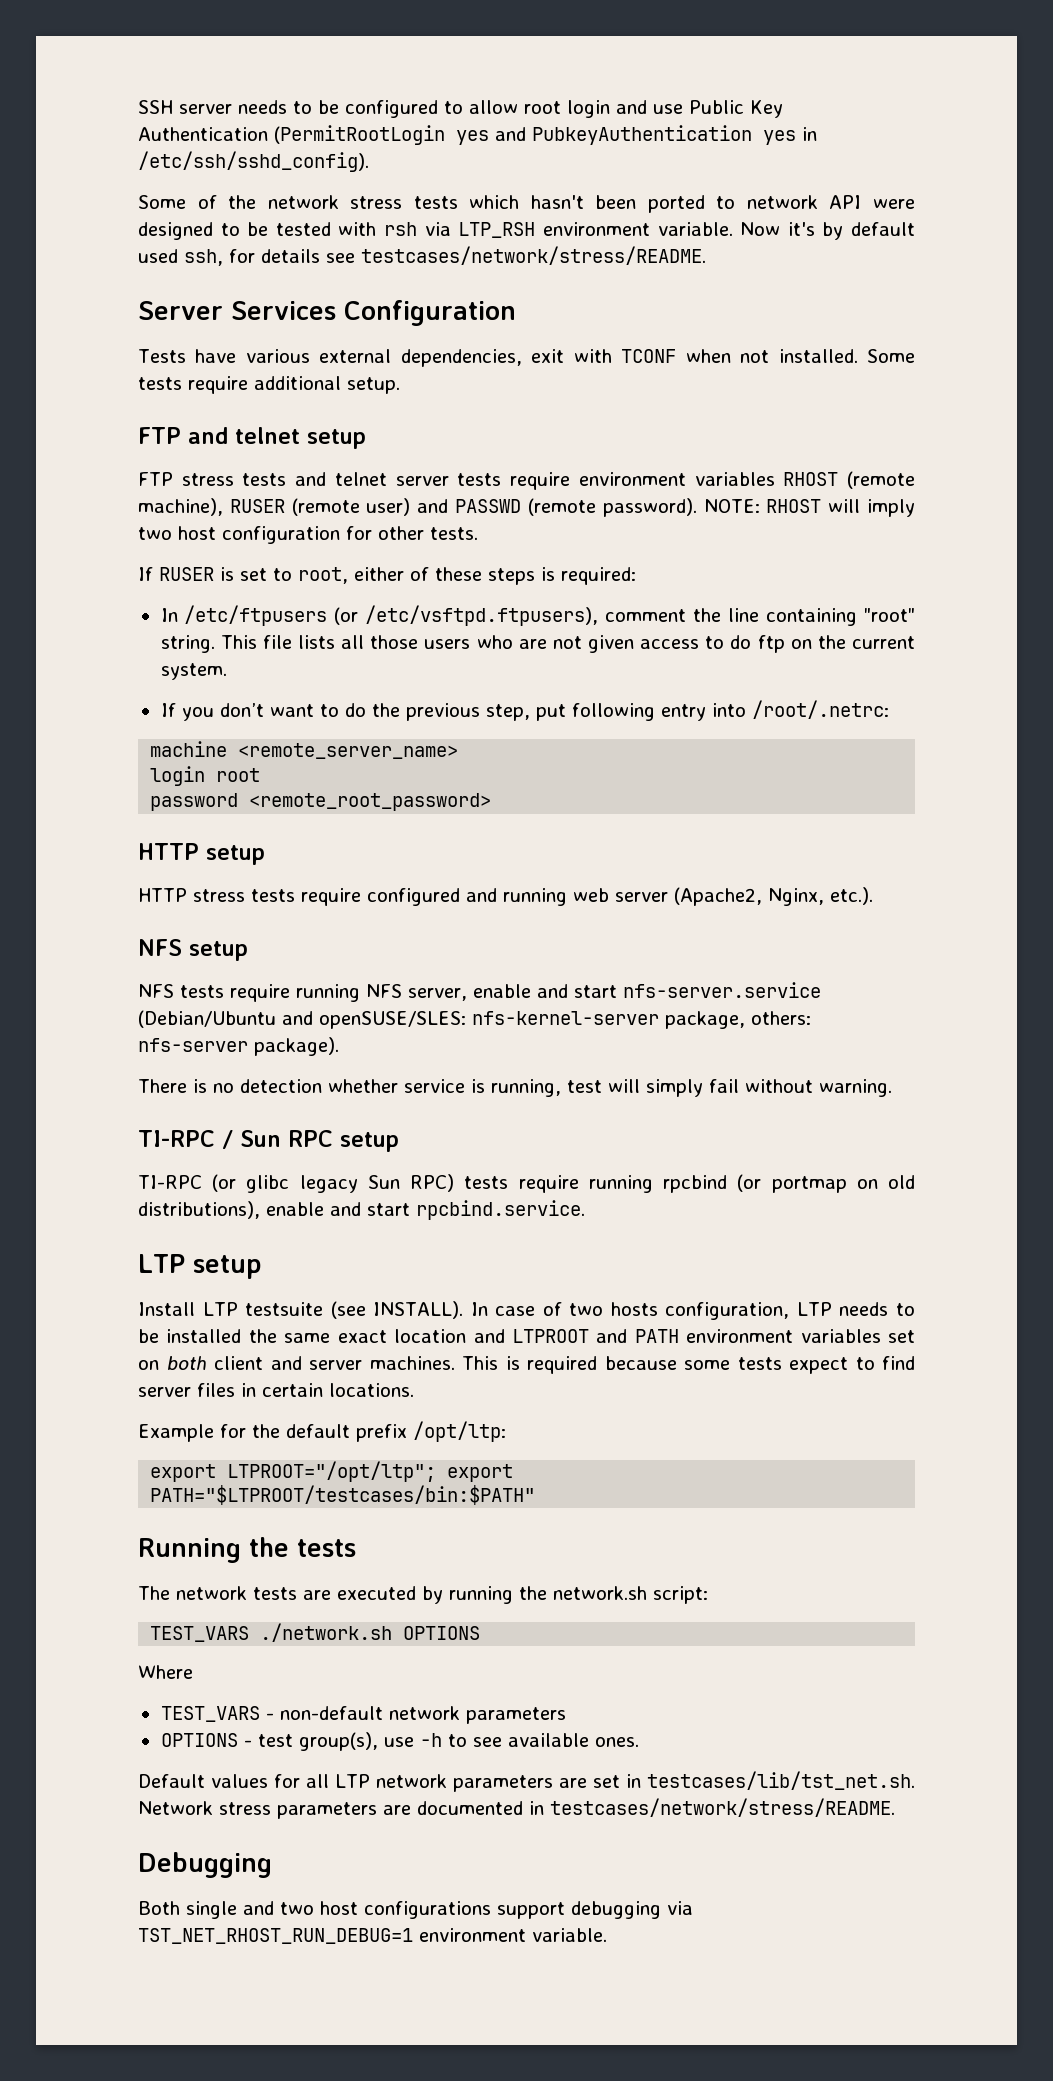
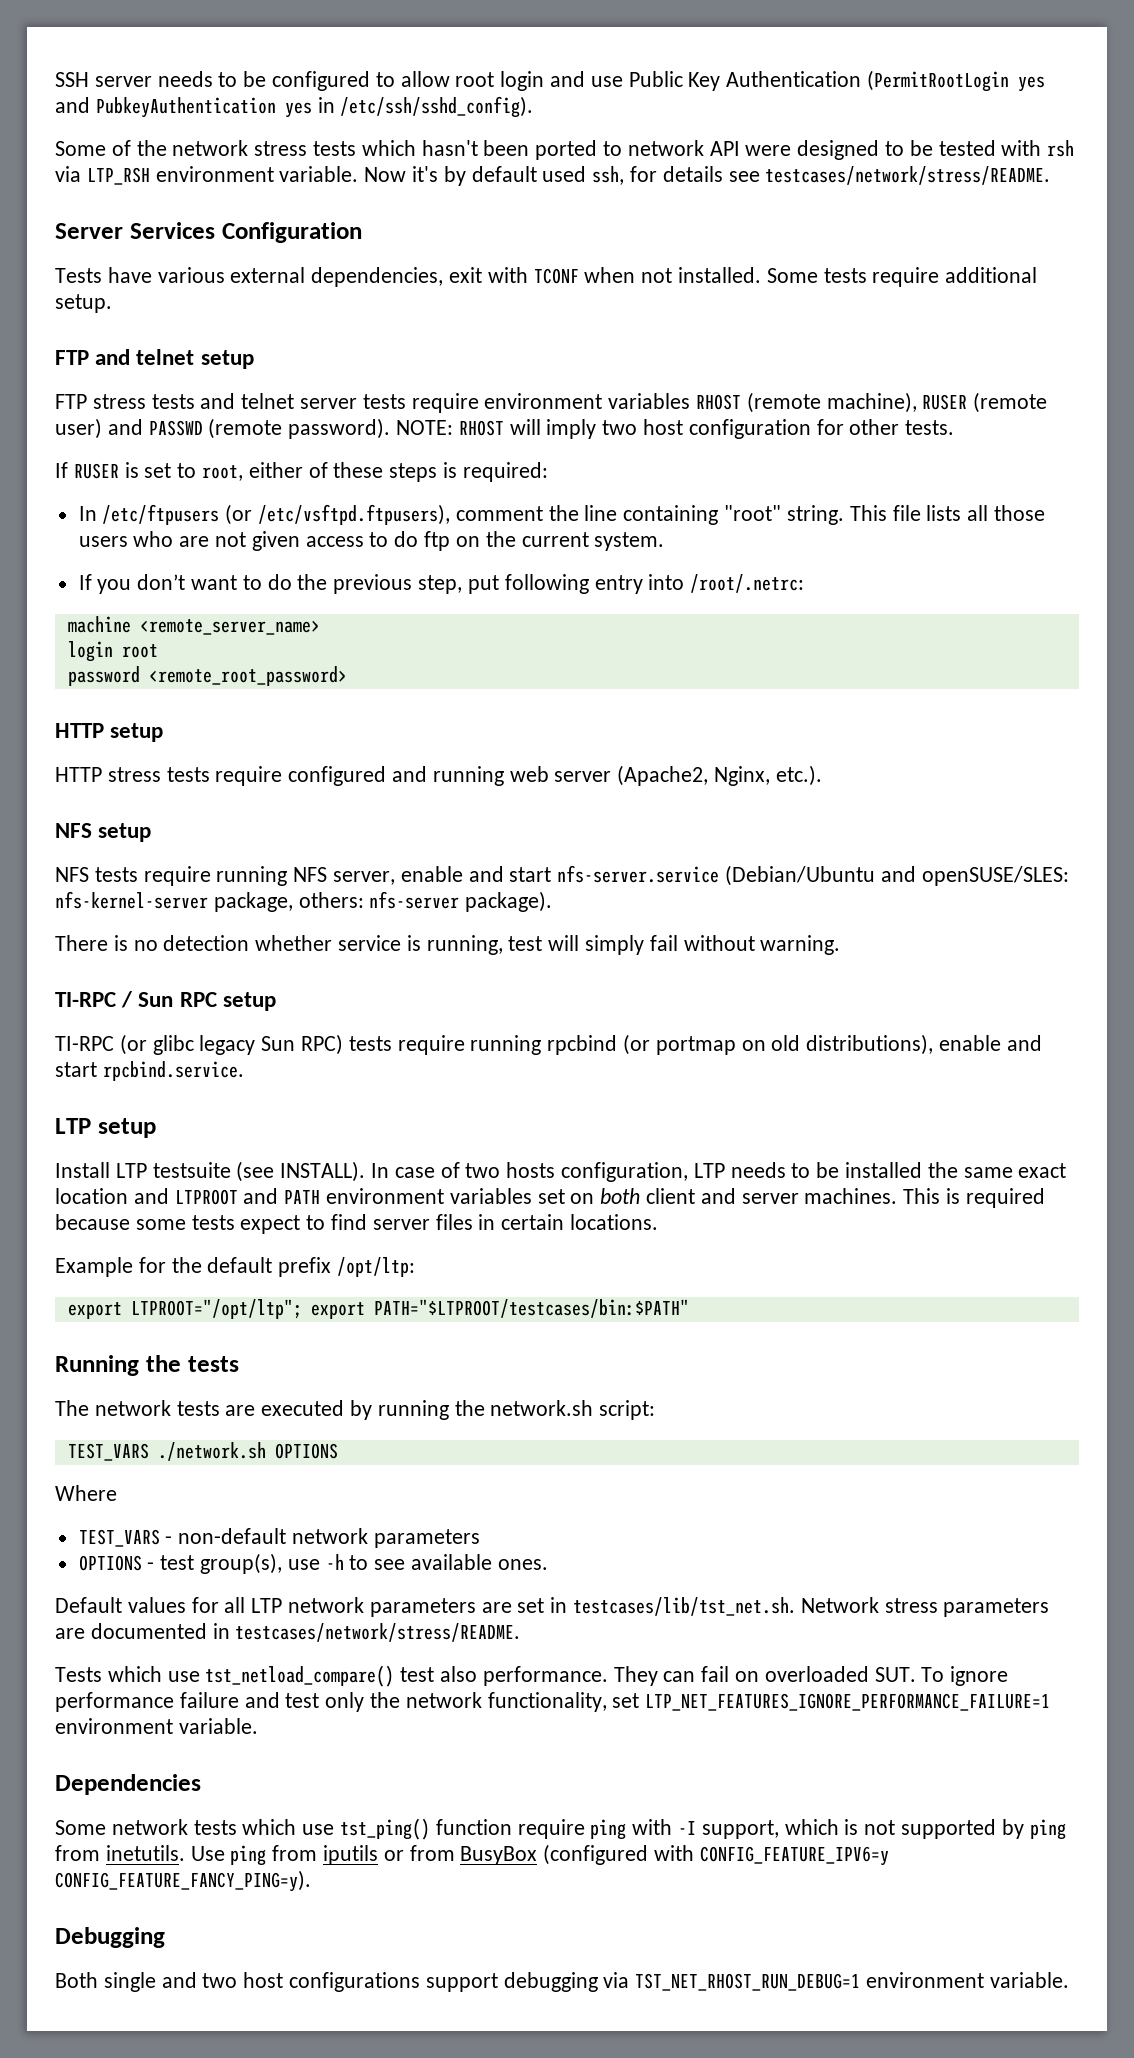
+ Tests which use tst_netload_compare() test also performance. They can fail on overloaded SUT. To ignore performance failure and test only the network functionality, set LTP_NET_FEATURES_IGNORE_PERFORMANCE_FAILURE=1 environment variable.
+ Dependencies
+ Some network tests which use tst_ping() function require ping with -I support, which is not supported by ping from inetutils. Use ping from iputils or from BusyBox (configured with CONFIG_FEATURE_IPV6=y CONFIG_FEATURE_FANCY_PING=y).

